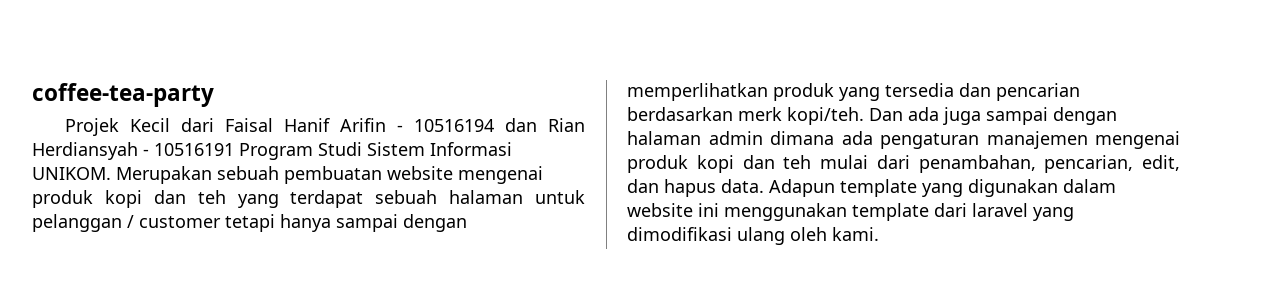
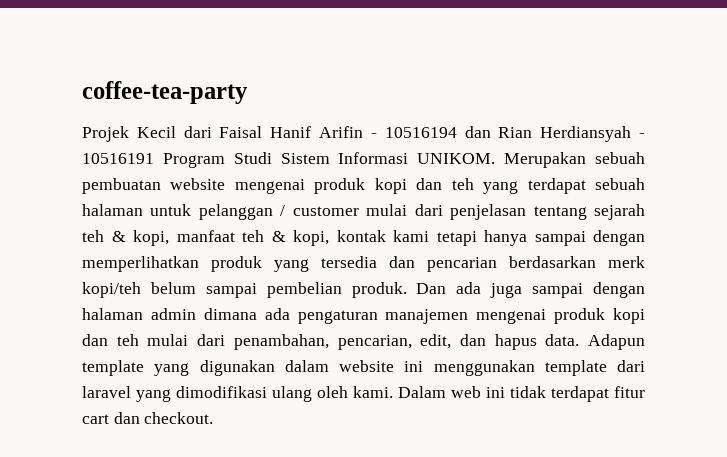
- Merupakan sebuah pembuatan website mengenai produk kopi dan teh yang terdapat sebuah halaman untuk pelanggan / customer tetapi hanya sampai dengan memperlihatkan produk yang tersedia dan pencarian berdasarkan merk kopi/teh.
+ Merupakan sebuah pembuatan website mengenai produk kopi dan teh yang terdapat sebuah halaman untuk pelanggan / customer mulai dari penjelasan tentang sejarah teh & kopi, manfaat teh & kopi, kontak kami tetapi hanya sampai dengan memperlihatkan produk yang tersedia dan pencarian berdasarkan merk kopi/teh belum sampai pembelian produk.
+ Dalam web ini tidak terdapat fitur cart dan checkout.

